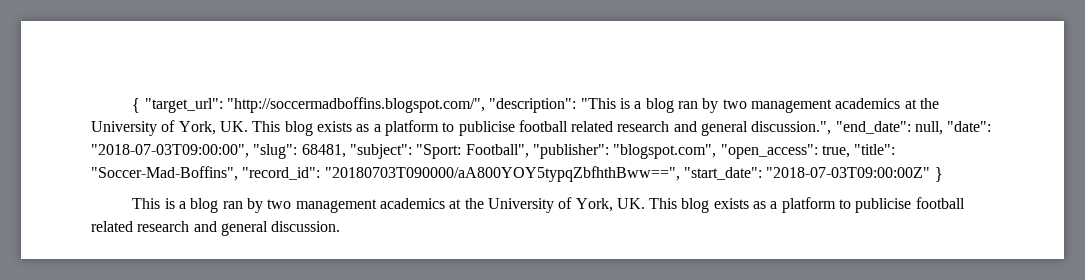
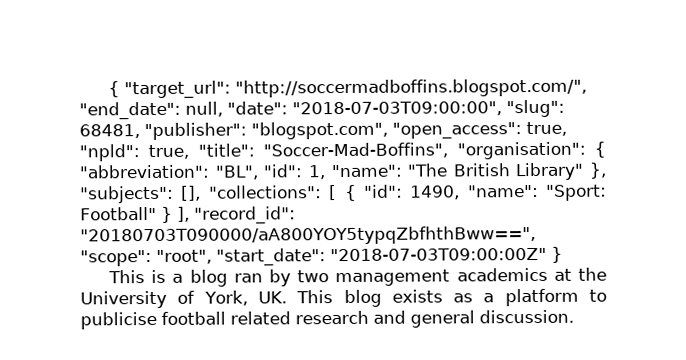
- { "target_url": "http://soccermadboffins.blogspot.com/", "description": "This is a blog ran by two management academics at the University of York, UK. This blog exists as a platform to publicise football related research and general discussion.", "end_date": null, "date": "2018-07-03T09:00:00", "slug": 68481, "subject": "Sport: Football", "publisher": "blogspot.com", "open_access": true, "title": "Soccer-Mad-Boffins", "record_id": "20180703T090000/aA800YOY5typqZbfhthBww==", "start_date": "2018-07-03T09:00:00Z" }
+ { "target_url": "http://soccermadboffins.blogspot.com/", "end_date": null, "date": "2018-07-03T09:00:00", "slug": 68481, "publisher": "blogspot.com", "open_access": true, "npld": true, "title": "Soccer-Mad-Boffins", "organisation": { "abbreviation": "BL", "id": 1, "name": "The British Library" }, "subjects": [], "collections": [ { "id": 1490, "name": "Sport: Football" } ], "record_id": "20180703T090000/aA800YOY5typqZbfhthBww==", "scope": "root", "start_date": "2018-07-03T09:00:00Z" }

